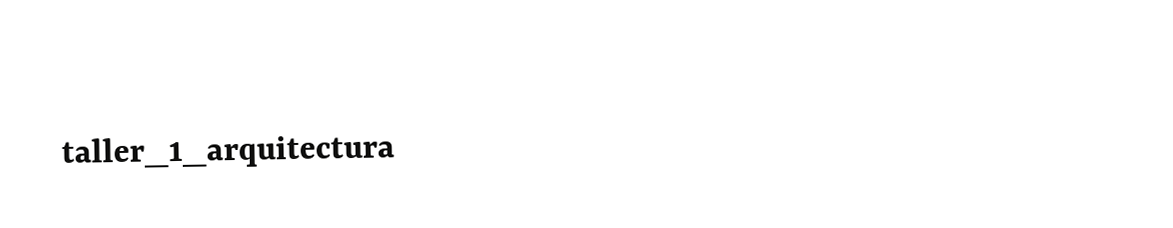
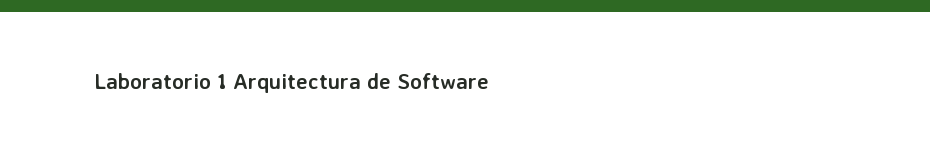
- taller_1_arquitectura
+ Laboratorio 1 Arquitectura de Software

